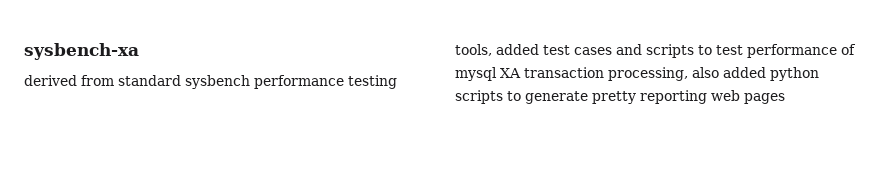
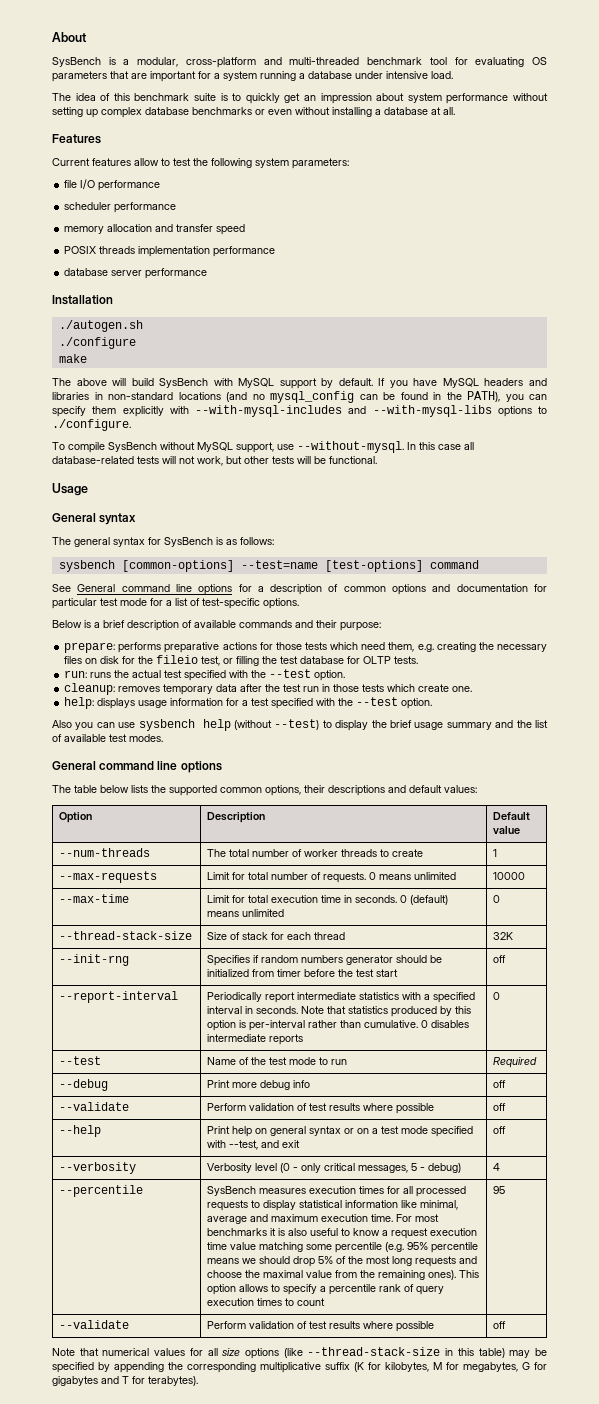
- sysbench-xa
- derived from standard sysbench performance testing tools, added test cases and scripts to test performance of mysql XA transaction processing, also added python scripts to generate pretty reporting web pages
+ About
+ SysBench is a modular, cross-platform and multi-threaded benchmark tool for evaluating OS parameters that are important for a system running a database under intensive load.
+ The idea of this benchmark suite is to quickly get an impression about system performance without setting up complex database benchmarks or even without installing a database at all.
+ Features
+ Current features allow to test the following system parameters:
+ file I/O performance
+ scheduler performance
+ memory allocation and transfer speed
+ POSIX threads implementation performance
+ database server performance
+ Installation
+ ./autogen.sh
+ ./configure
+ make
+ The above will build SysBench with MySQL support by default. If you have MySQL headers and libraries in non-standard locations (and no mysql_config can be found in the PATH), you can specify them explicitly with --with-mysql-includes and --with-mysql-libs options to ./configure.
+ To compile SysBench without MySQL support, use --without-mysql. In this case all database-related tests will not work, but other tests will be functional.
+ Usage
+ General syntax
+ The general syntax for SysBench is as follows:
+ sysbench [common-options] --test=name [test-options] command
+ See General command line options for a description of common options and documentation for particular test mode for a list of test-specific options.
+ Below is a brief description of available commands and their purpose:
+ prepare: performs preparative actions for those tests which need them, e.g. creating the necessary files on disk for the fileio test, or filling the test database for OLTP tests.
+ run: runs the actual test specified with the --test option.
+ cleanup: removes temporary data after the test run in those tests which create one.
+ help: displays usage information for a test specified with the --test option.
+ Also you can use sysbench help (without --test) to display the brief usage summary and the list of available test modes.
+ General command line options
+ The table below lists the supported common options, their descriptions and default values:
+ Option | Description | Default value
+ --num-threads | The total number of worker threads to create | 1
+ --max-requests | Limit for total number of requests. 0 means unlimited | 10000
+ --max-time | Limit for total execution time in seconds. 0 (default) means unlimited | 0
+ --thread-stack-size | Size of stack for each thread | 32K
+ --init-rng | Specifies if random numbers generator should be initialized from timer before the test start | off
+ --report-interval | Periodically report intermediate statistics with a specified interval in seconds. Note that statistics produced by this option is per-interval rather than cumulative. 0 disables intermediate reports | 0
+ --test | Name of the test mode to run | Required
+ --debug | Print more debug info | off
+ --validate | Perform validation of test results where possible | off
+ --help | Print help on general syntax or on a test mode specified with --test, and exit | off
+ --verbosity | Verbosity level (0 - only critical messages, 5 - debug) | 4
+ --percentile | SysBench measures execution times for all processed requests to display statistical information like minimal, average and maximum execution time. For most benchmarks it is also useful to know a request execution time value matching some percentile (e.g. 95% percentile means we should drop 5% of the most long requests and choose the maximal value from the remaining ones). This option allows to specify a percentile rank of query execution times to count | 95
+ --validate | Perform validation of test results where possible | off
+ Note that numerical values for all size options (like --thread-stack-size in this table) may be specified by appending the corresponding multiplicative suffix (K for kilobytes, M for megabytes, G for gigabytes and T for terabytes).

